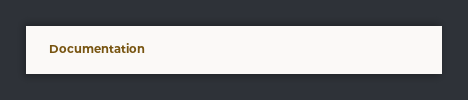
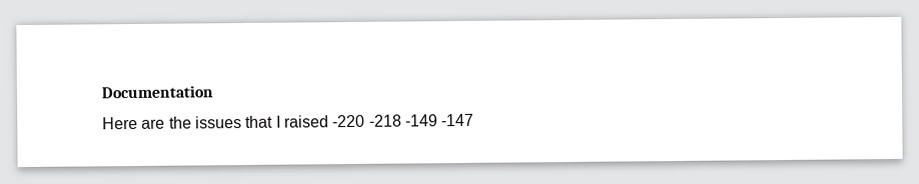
+ Here are the issues that I raised -220 -218 -149 -147

